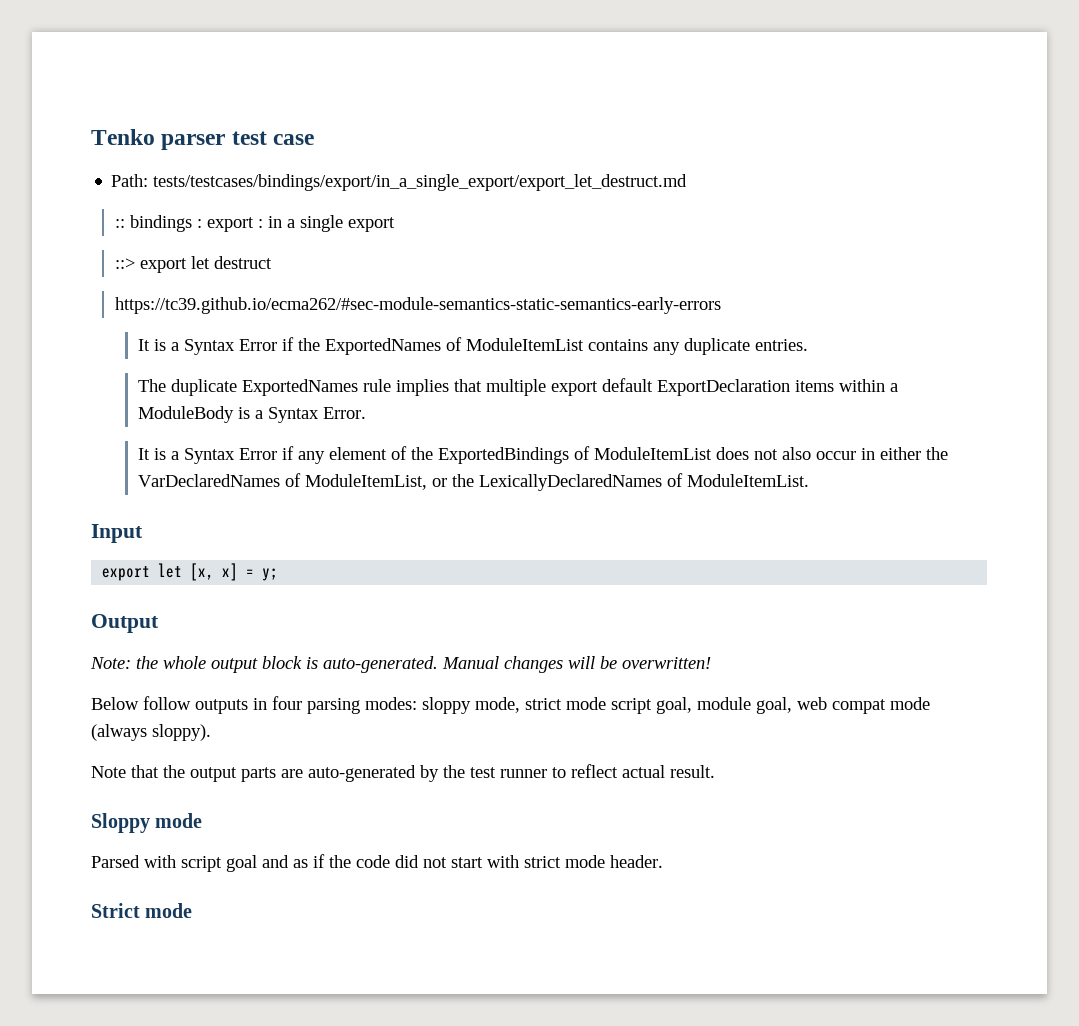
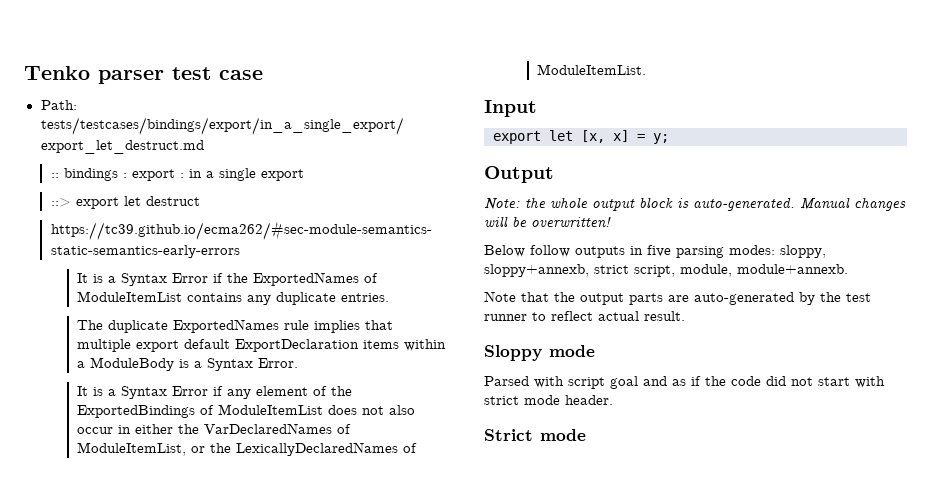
- Below follow outputs in four parsing modes: sloppy mode, strict mode script goal, module goal, web compat mode (always sloppy).
+ Below follow outputs in five parsing modes: sloppy, sloppy+annexb, strict script, module, module+annexb.

